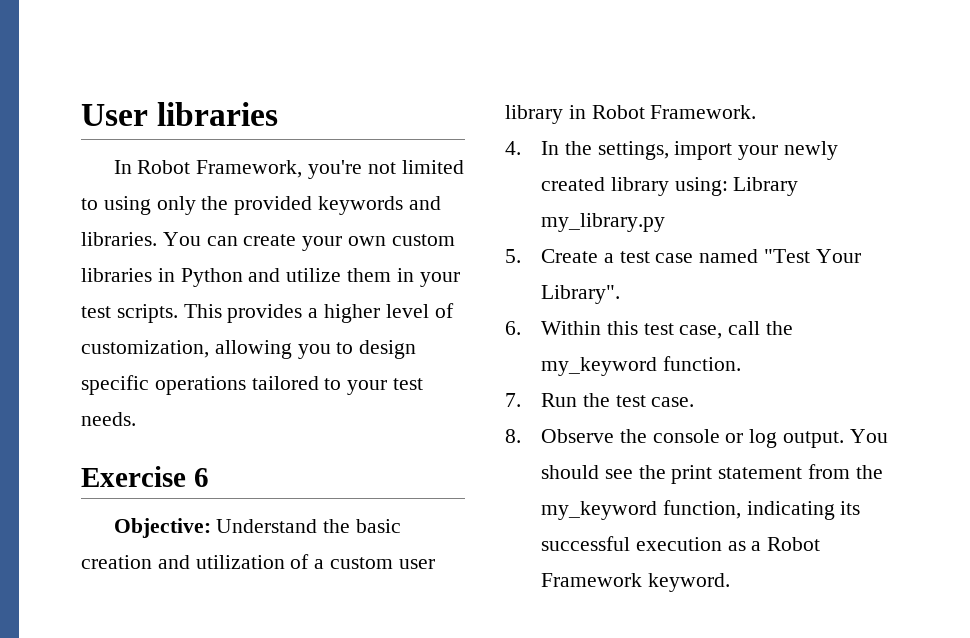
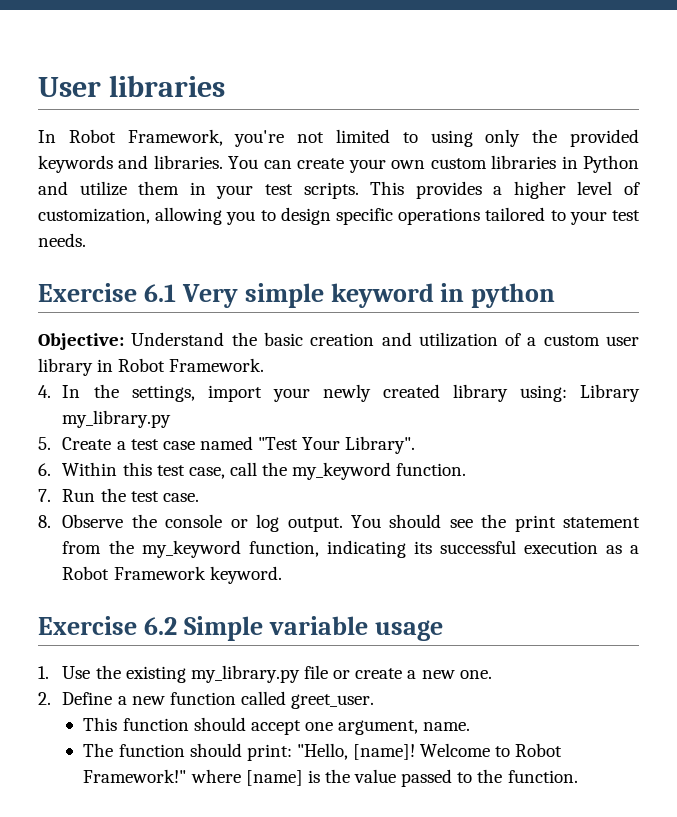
- Exercise 6
+ Exercise 6.1 Very simple keyword in python
+ Exercise 6.2 Simple variable usage
+ 1. Use the existing my_library.py file or create a new one.
+ 2. Define a new function called greet_user.
+ This function should accept one argument, name.
+ The function should print: "Hello, [name]! Welcome to Robot Framework!" where [name] is the value passed to the function.

